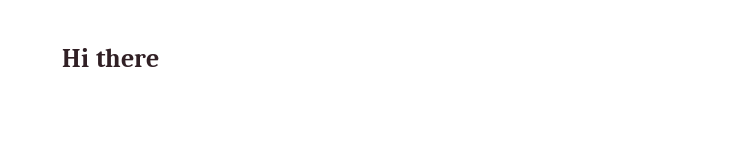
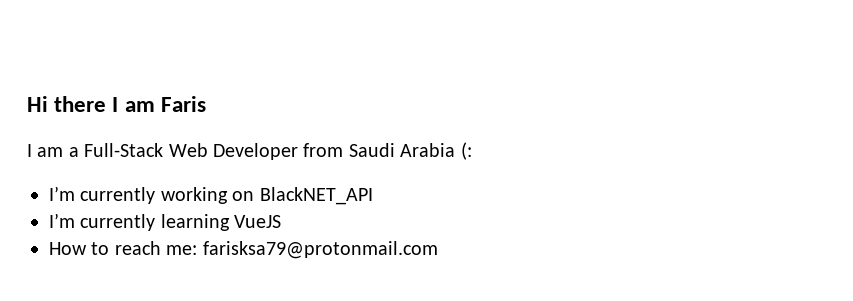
- Hi there
+ Hi there I am Faris
+ I am a Full-Stack Web Developer from Saudi Arabia (:
+ I’m currently working on BlackNET_API
+ I’m currently learning VueJS
+ How to reach me: farisksa79@protonmail.com

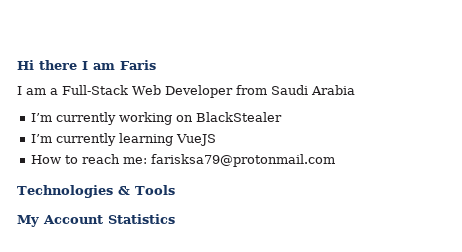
- I am a Full-Stack Web Developer from Saudi Arabia (:
+ I am a Full-Stack Web Developer from Saudi Arabia
- I’m currently working on BlackNET_API
+ I’m currently working on BlackStealer
+ Technologies & Tools
+ My Account Statistics

